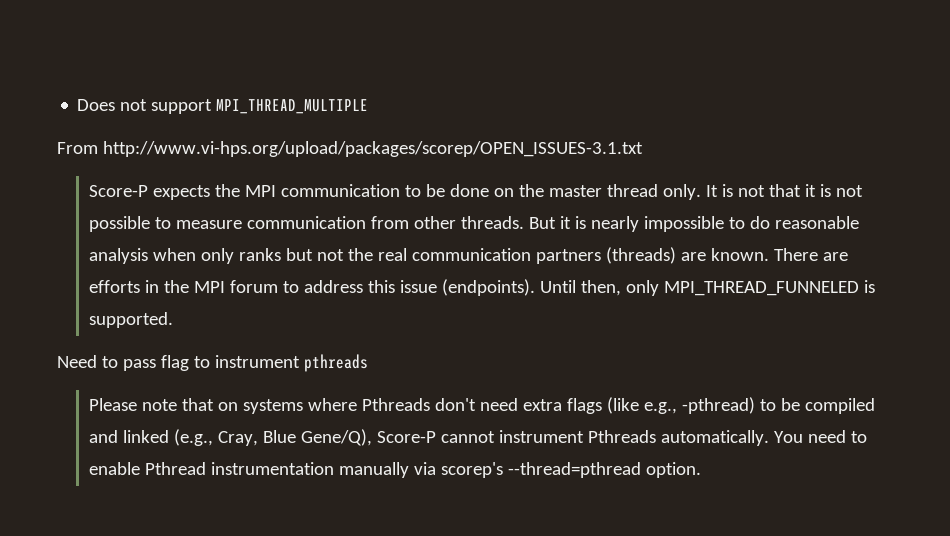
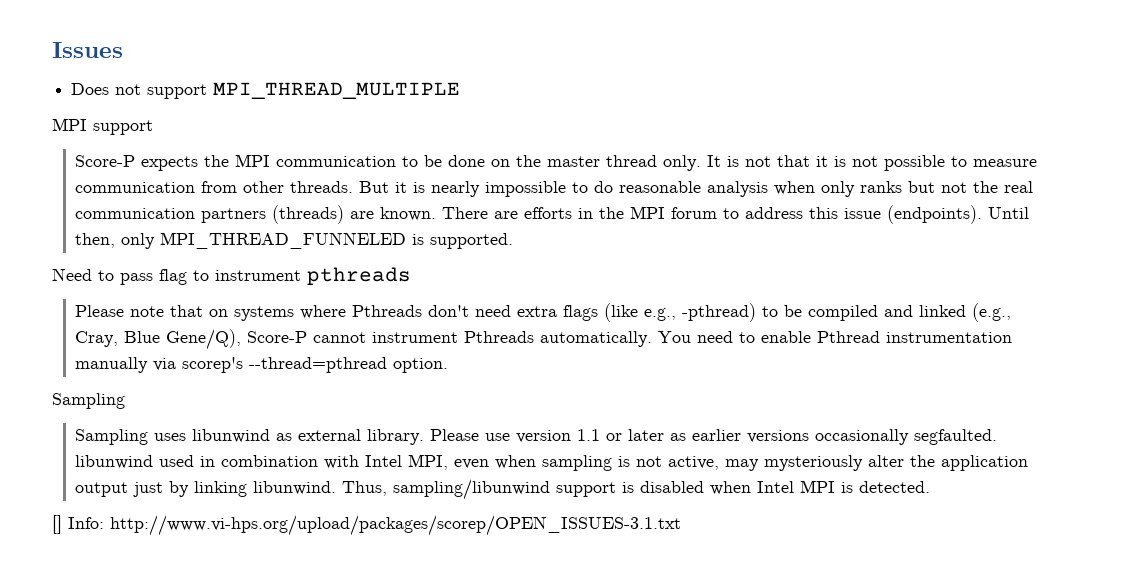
+ Issues
- From http://www.vi-hps.org/upload/packages/scorep/OPEN_ISSUES-3.1.txt
+ MPI support
  You need to enable Pthread instrumentation manually via scorep's --thread=pthread option.
+ Sampling
+ Sampling uses libunwind as external library. Please use version 1.1 or later as earlier versions occasionally segfaulted. libunwind used in combination with Intel MPI, even when sampling is not active, may mysteriously alter the application output just by linking libunwind. Thus, sampling/libunwind support is disabled when Intel MPI is detected.
+ [] Info: http://www.vi-hps.org/upload/packages/scorep/OPEN_ISSUES-3.1.txt

